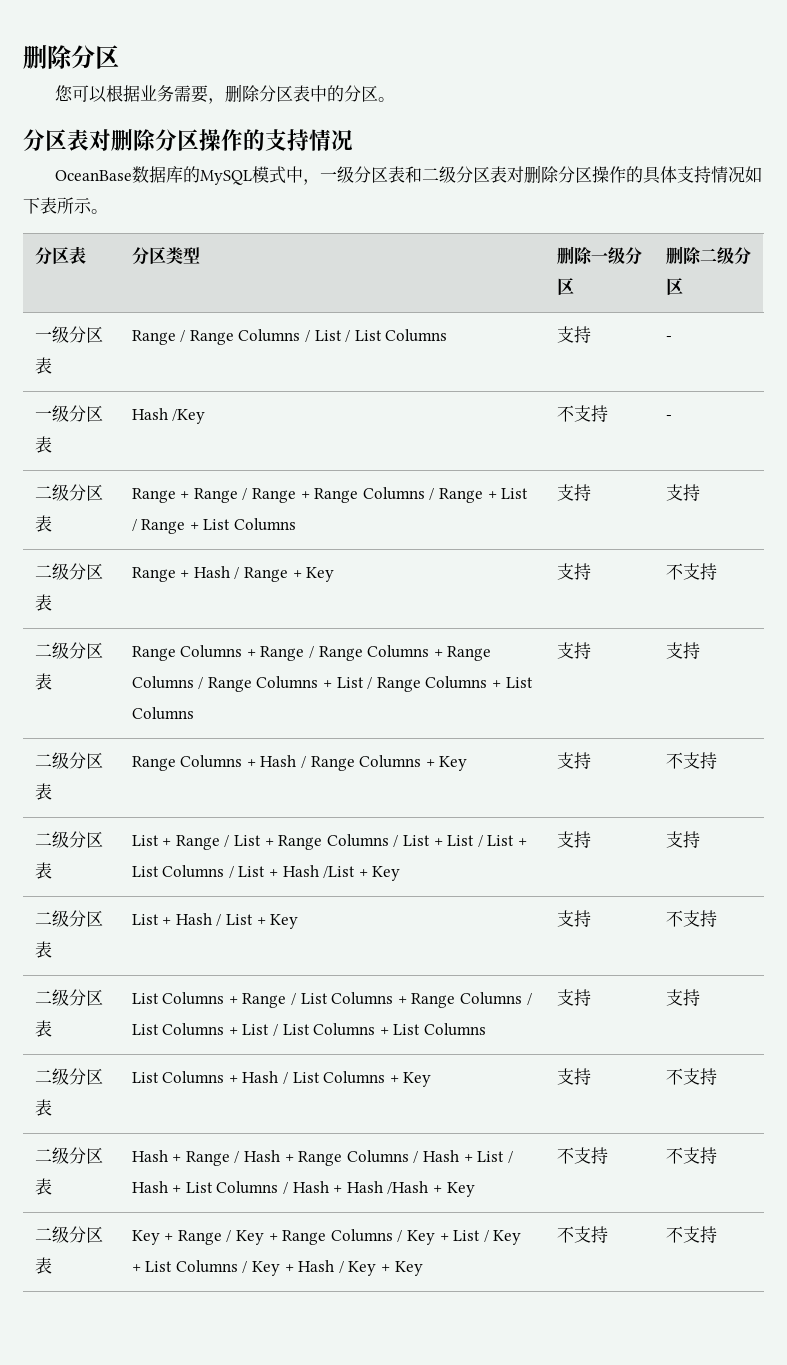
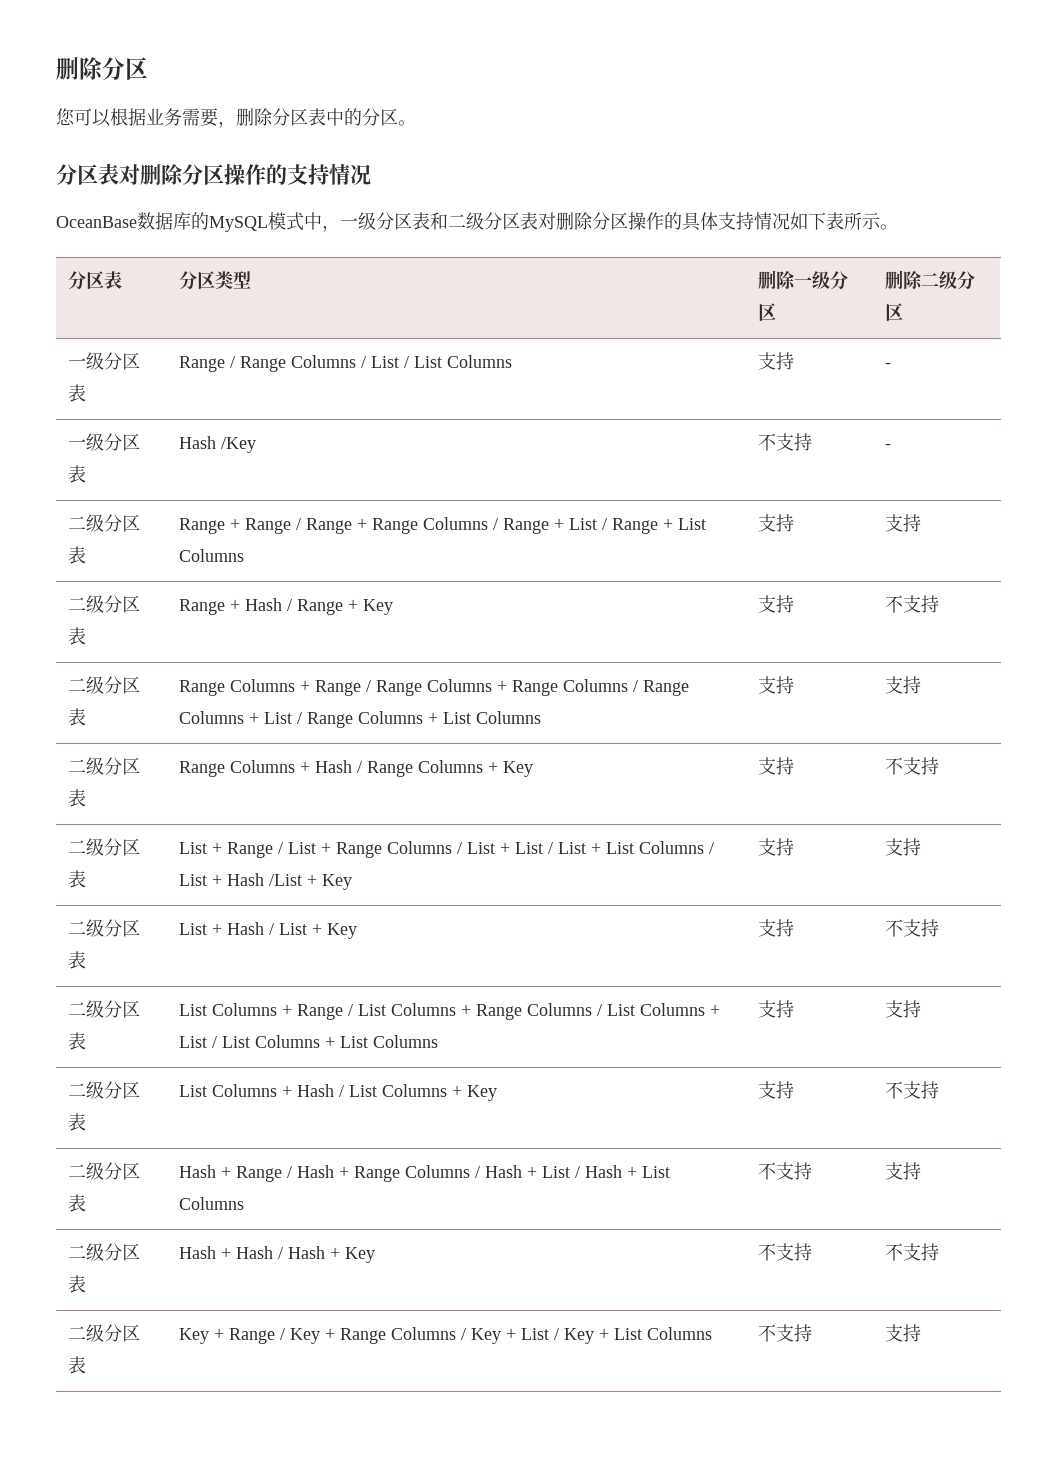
- 二级分区表 | Hash + Range / Hash + Range Columns / Hash + List / Hash + List Columns / Hash + Hash /Hash + Key | 不支持 | 不支持
+ 二级分区表 | Hash + Range / Hash + Range Columns / Hash + List / Hash + List Columns | 不支持 | 支持
+ 二级分区表 | Hash + Hash / Hash + Key | 不支持 | 不支持
- 二级分区表 | Key + Range / Key + Range Columns / Key + List / Key + List Columns / Key + Hash / Key + Key | 不支持 | 不支持
+ 二级分区表 | Key + Range / Key + Range Columns / Key + List / Key + List Columns | 不支持 | 支持

